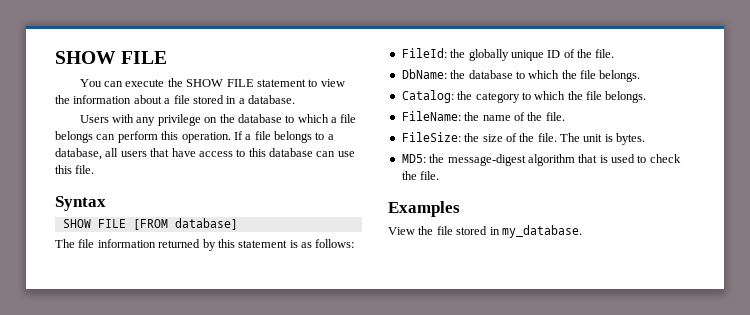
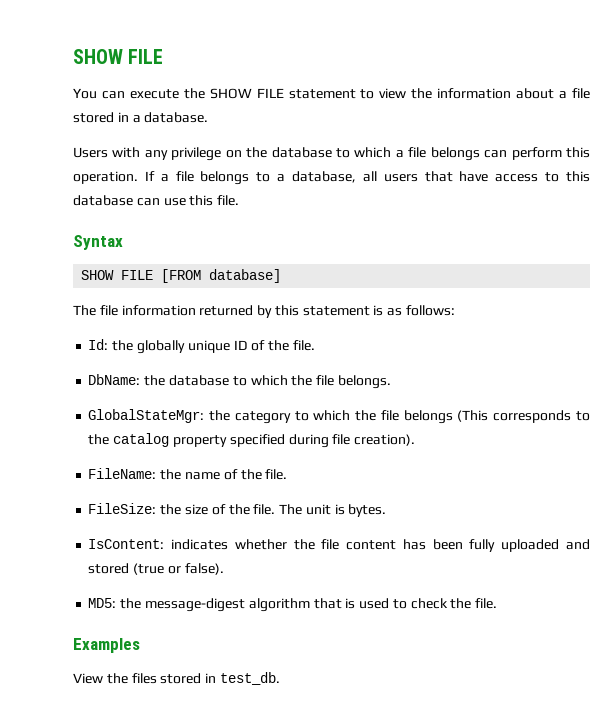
- FileId: the globally unique ID of the file.
+ Id: the globally unique ID of the file.
- Catalog: the category to which the file belongs.
+ GlobalStateMgr: the category to which the file belongs (This corresponds to the catalog property specified during file creation).
+ IsContent: indicates whether the file content has been fully uploaded and stored (true or false).
- View the file stored in my_database.
+ View the files stored in test_db.

